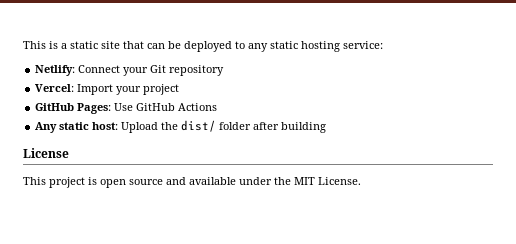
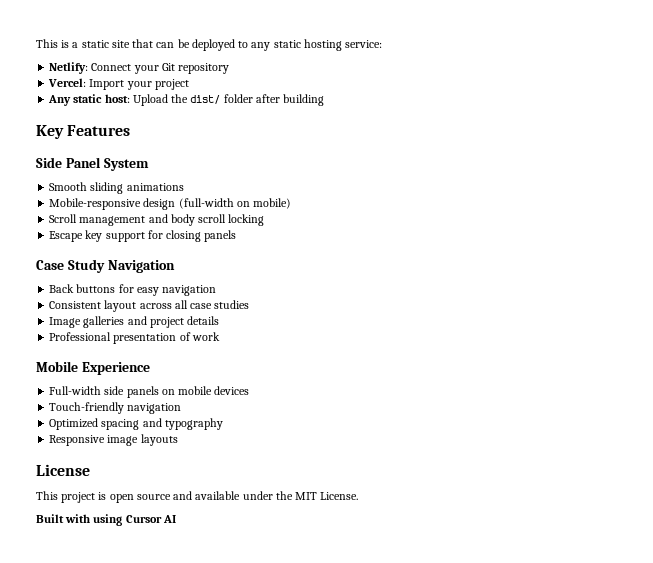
- GitHub Pages: Use GitHub Actions
+ Key Features
+ Side Panel System
+ Smooth sliding animations
+ Mobile-responsive design (full-width on mobile)
+ Scroll management and body scroll locking
+ Escape key support for closing panels
+ Case Study Navigation
+ Back buttons for easy navigation
+ Consistent layout across all case studies
+ Image galleries and project details
+ Professional presentation of work
+ Mobile Experience
+ Full-width side panels on mobile devices
+ Touch-friendly navigation
+ Optimized spacing and typography
+ Responsive image layouts
+ Built with using Cursor AI

